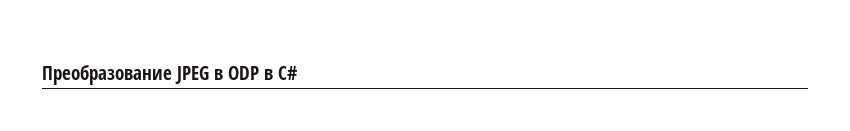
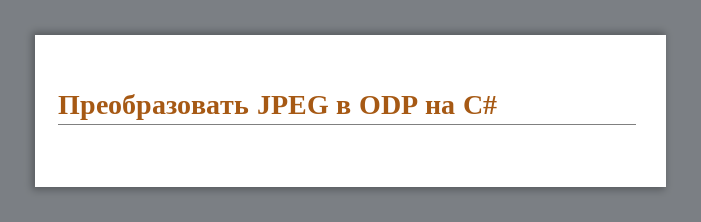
- Преобразование JPEG в ODP в C#
+ Преобразовать JPEG в ODP на C#

